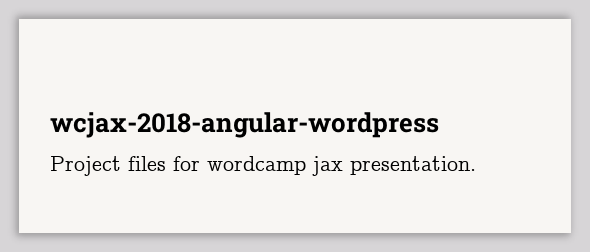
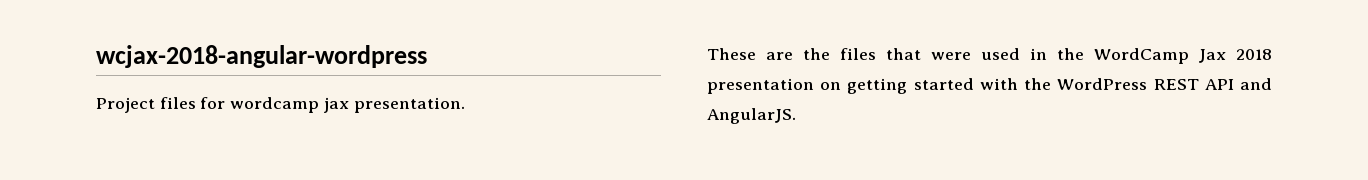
+ These are the files that were used in the WordCamp Jax 2018 presentation on getting started with the WordPress REST API and AngularJS.

